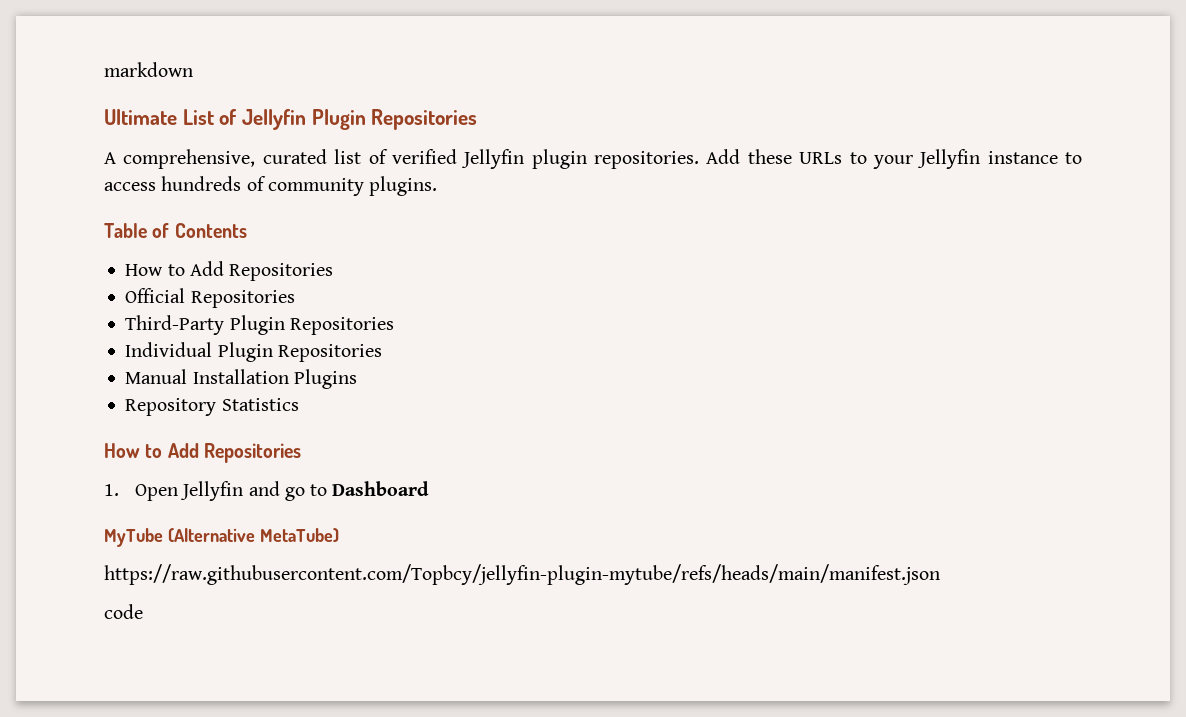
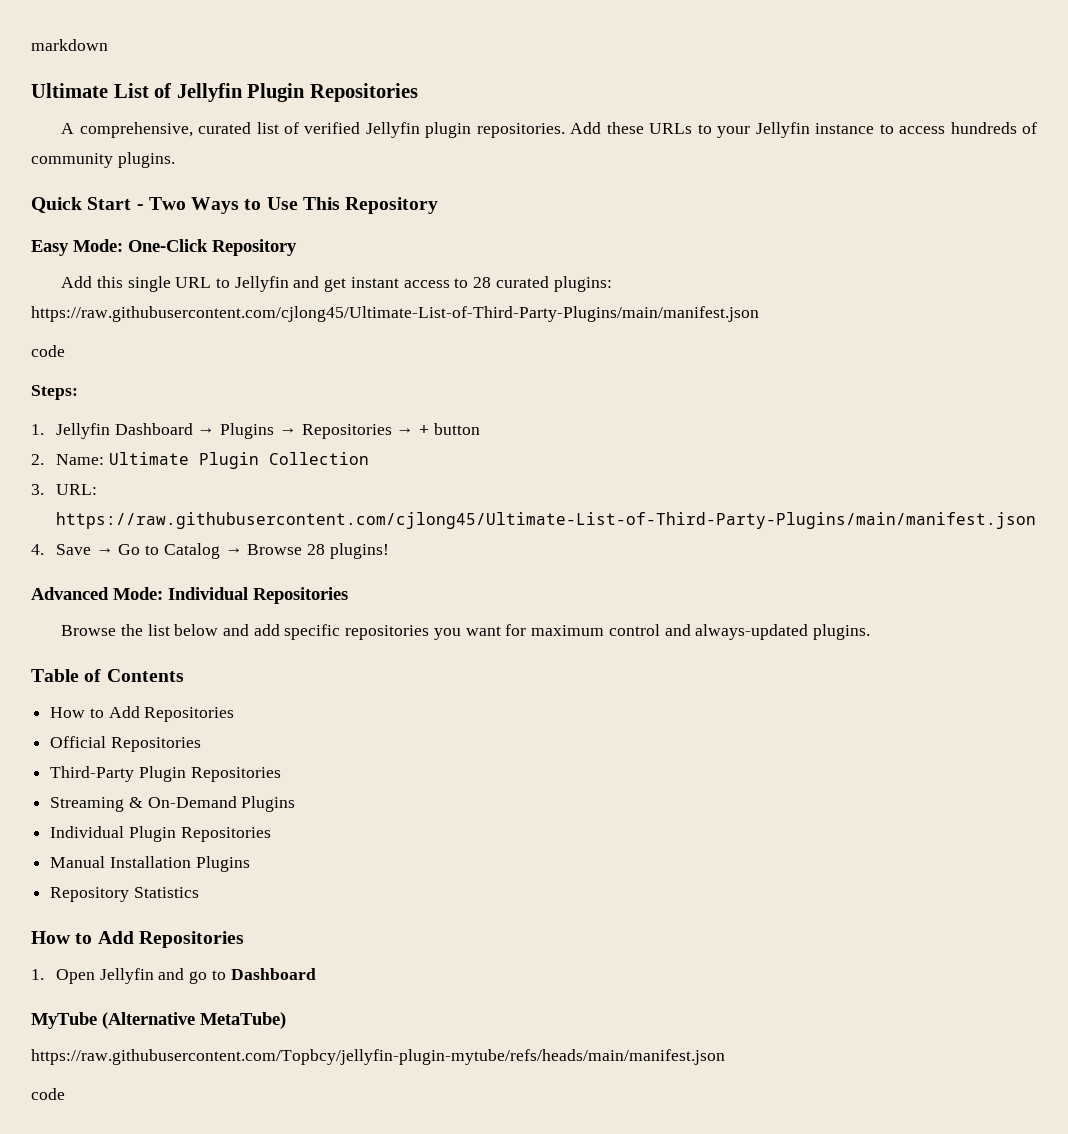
+ Quick Start - Two Ways to Use This Repository
+ Easy Mode: One-Click Repository
+ Add this single URL to Jellyfin and get instant access to 28 curated plugins: https://raw.githubusercontent.com/cjlong45/Ultimate-List-of-Third-Party-Plugins/main/manifest.json
+ code
+ Steps:
+ 1. Jellyfin Dashboard → Plugins → Repositories → + button
+ 2. Name: Ultimate Plugin Collection
+ 3. URL: https://raw.githubusercontent.com/cjlong45/Ultimate-List-of-Third-Party-Plugins/main/manifest.json
+ 4. Save → Go to Catalog → Browse 28 plugins!
+ Advanced Mode: Individual Repositories
+ Browse the list below and add specific repositories you want for maximum control and always-updated plugins.
+ Streaming & On-Demand Plugins

